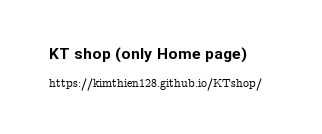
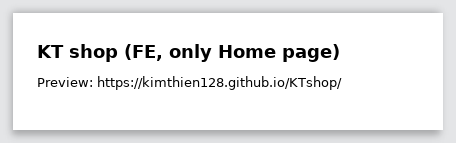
- KT shop (only Home page)
+ KT shop (FE, only Home page)
- https://kimthien128.github.io/KTshop/
+ Preview: https://kimthien128.github.io/KTshop/

